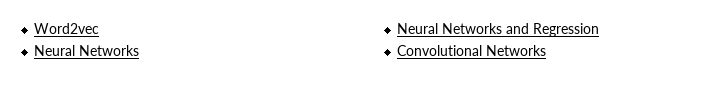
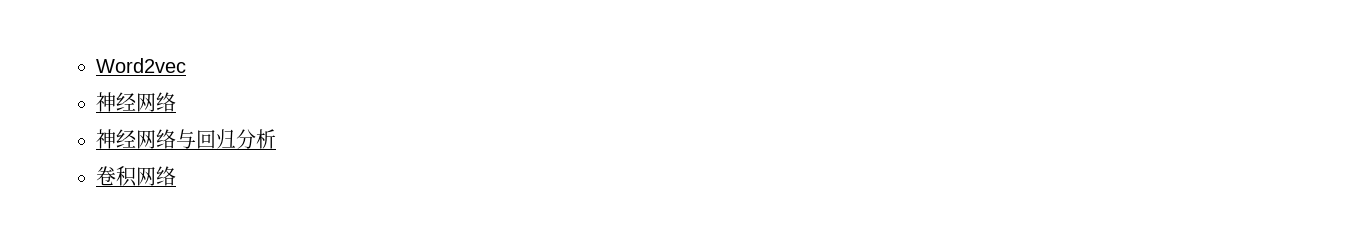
  Word2vec
- Neural Networks
- Neural Networks and Regression
- Convolutional Networks
+ 神经网络
+ 神经网络与回归分析
+ 卷积网络

